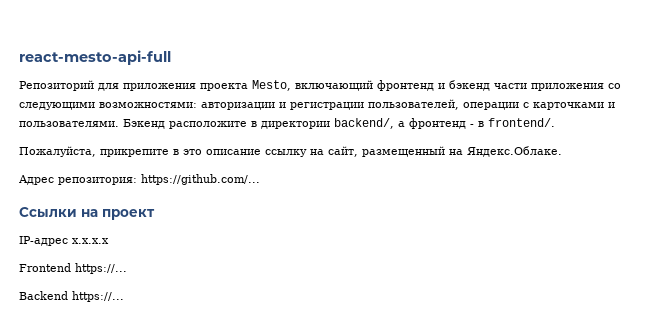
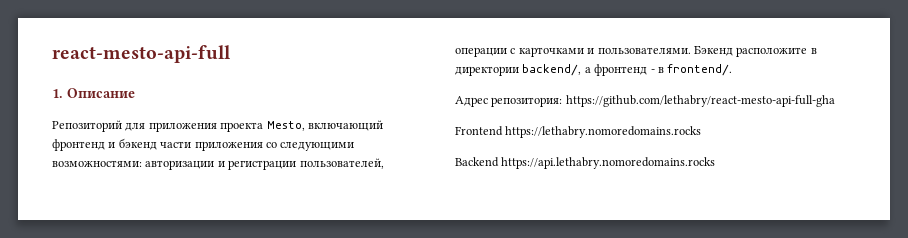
+ 1. Описание
- Пожалуйста, прикрепите в это описание ссылку на сайт, размещенный на Яндекс.Облаке.
- Адрес репозитория: https://github.com/...
- Ссылки на проект
- IP-адрес x.x.x.x
+ Адрес репозитория: https://github.com/lethabry/react-mesto-api-full-gha
- Frontend https://...
+ Frontend https://lethabry.nomoredomains.rocks
- Backend https://...
+ Backend https://api.lethabry.nomoredomains.rocks

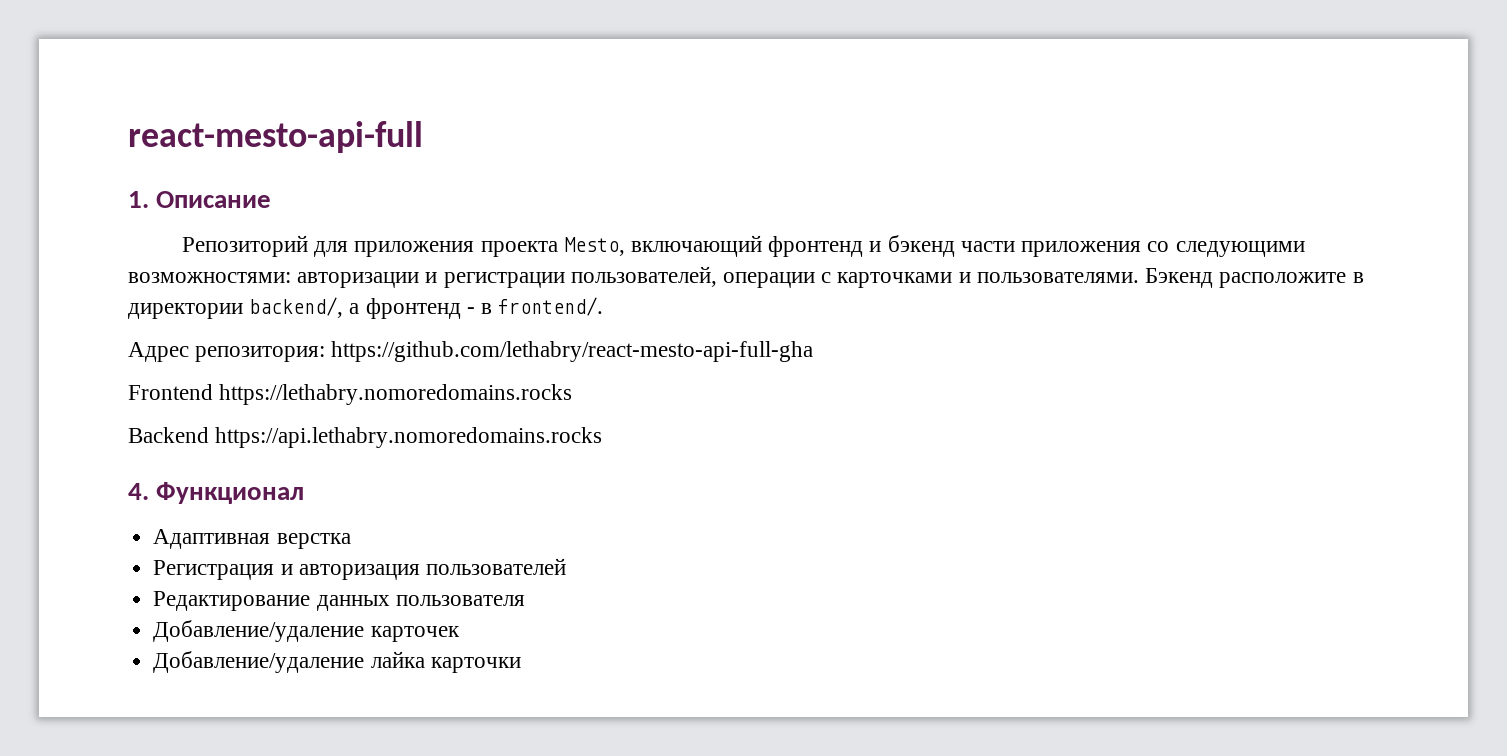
+ 4. Функционал
+ Адаптивная верстка
+ Регистрация и авторизация пользователей
+ Редактирование данных пользователя
+ Добавление/удаление карточек
+ Добавление/удаление лайка карточки

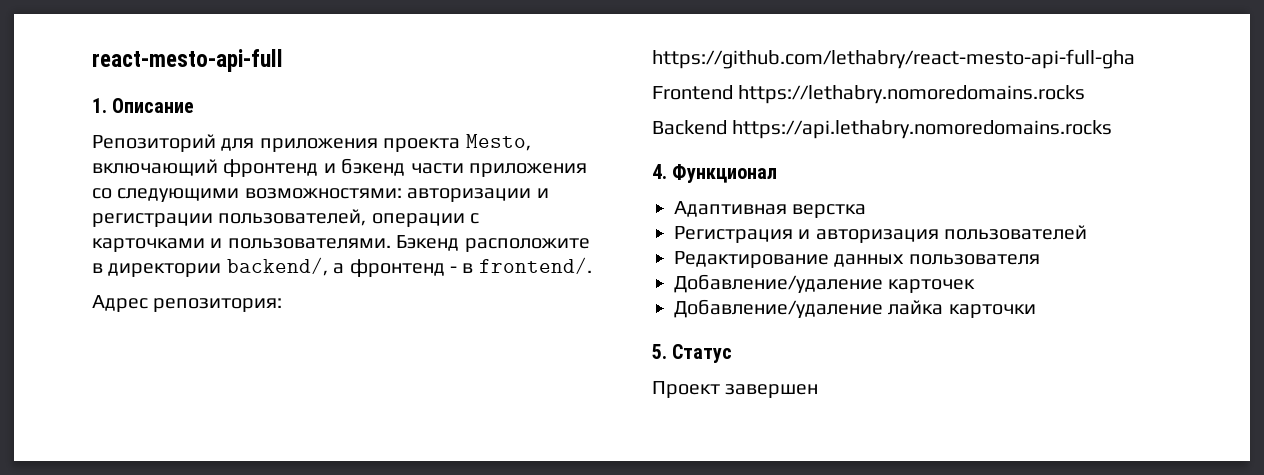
+ 5. Статус
+ Проект завершен

